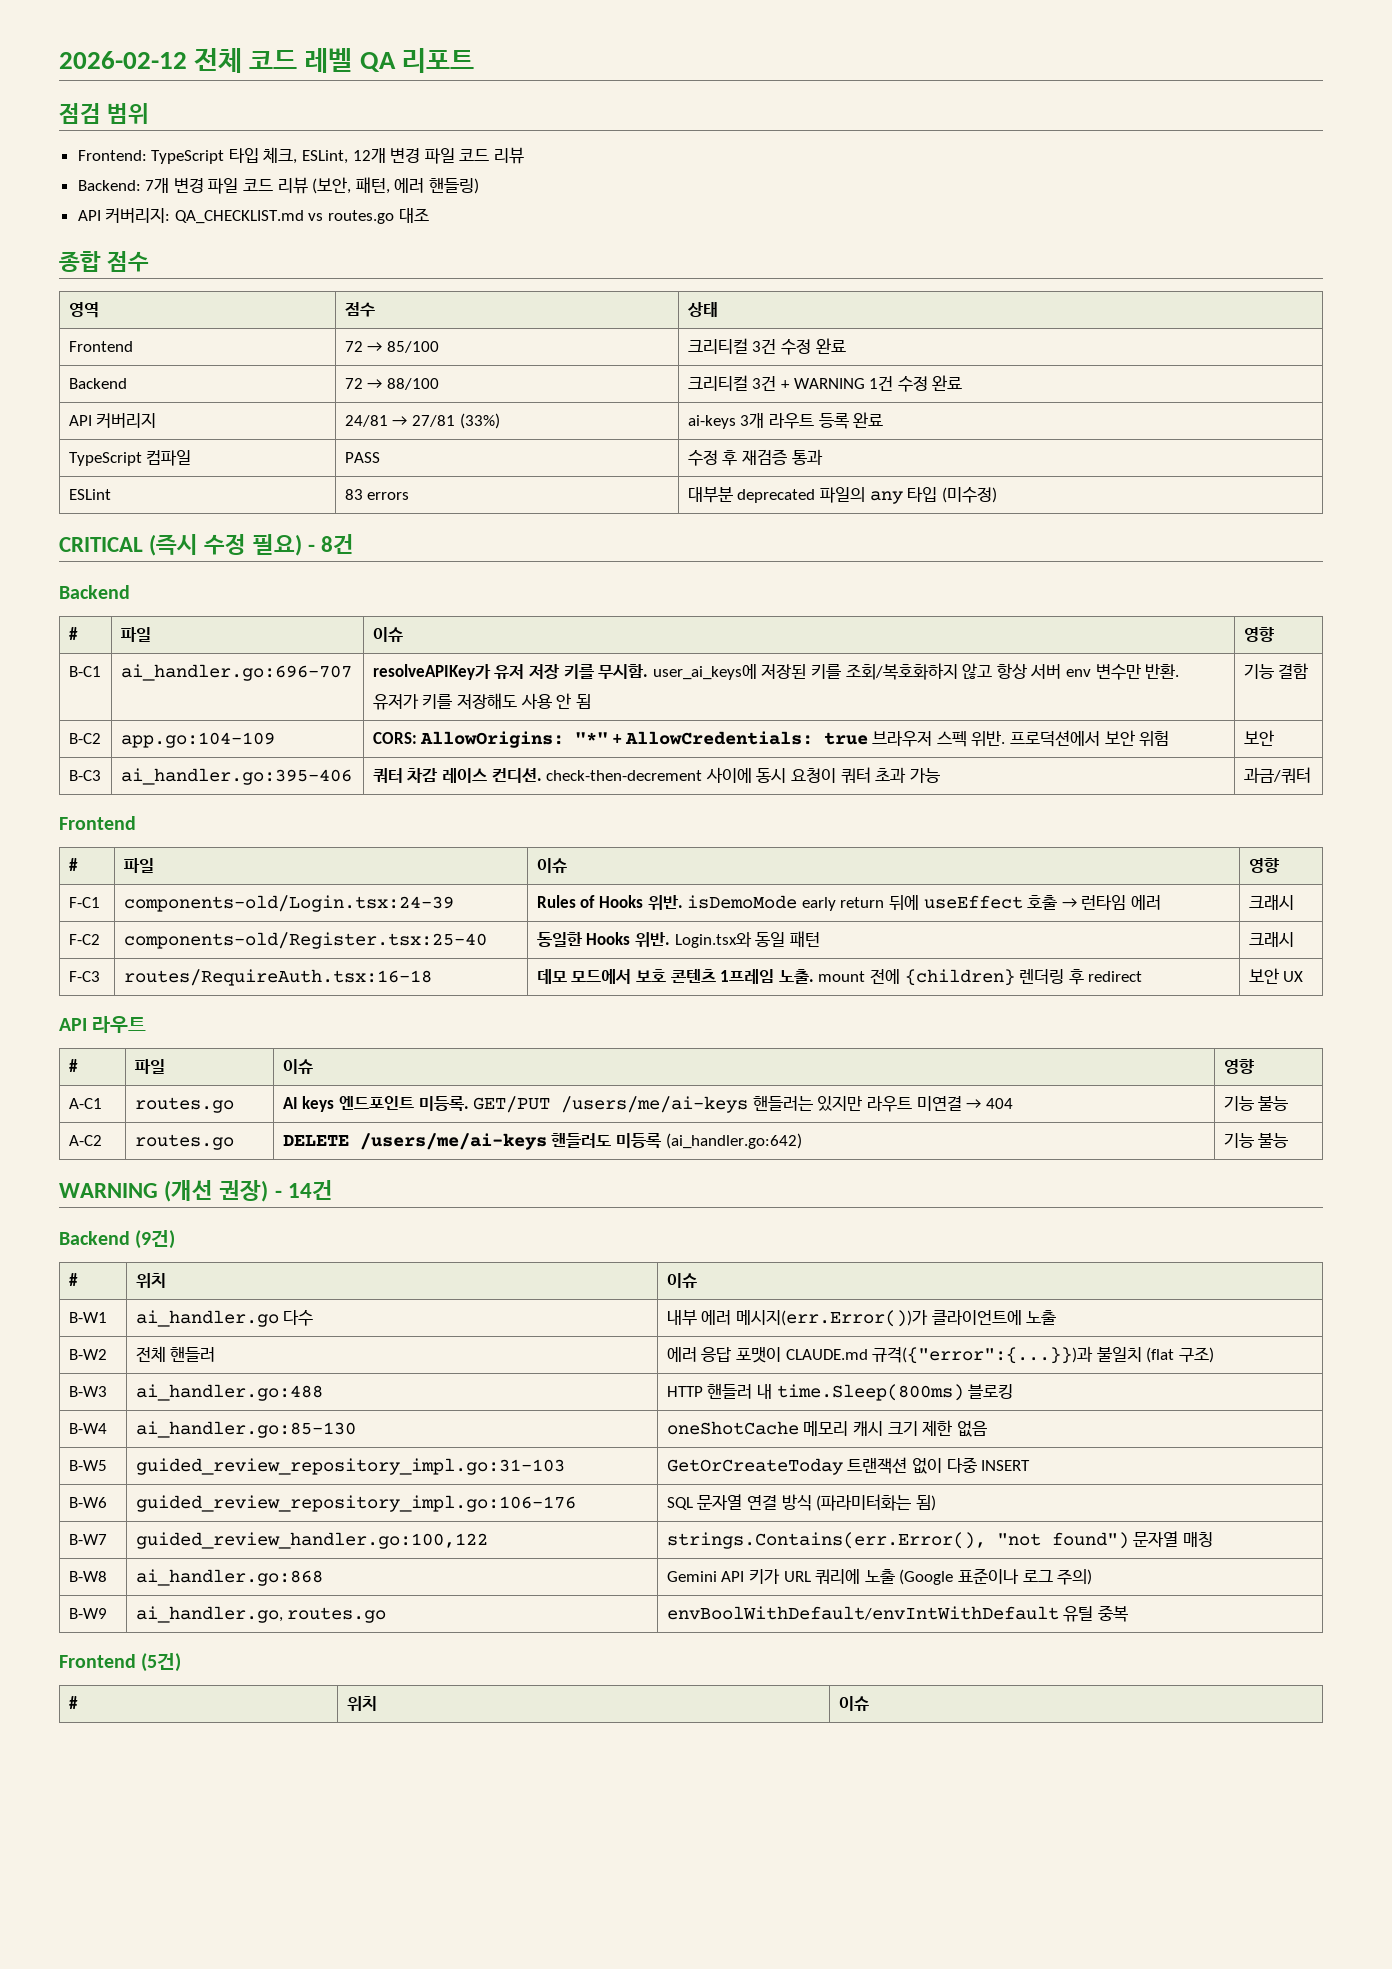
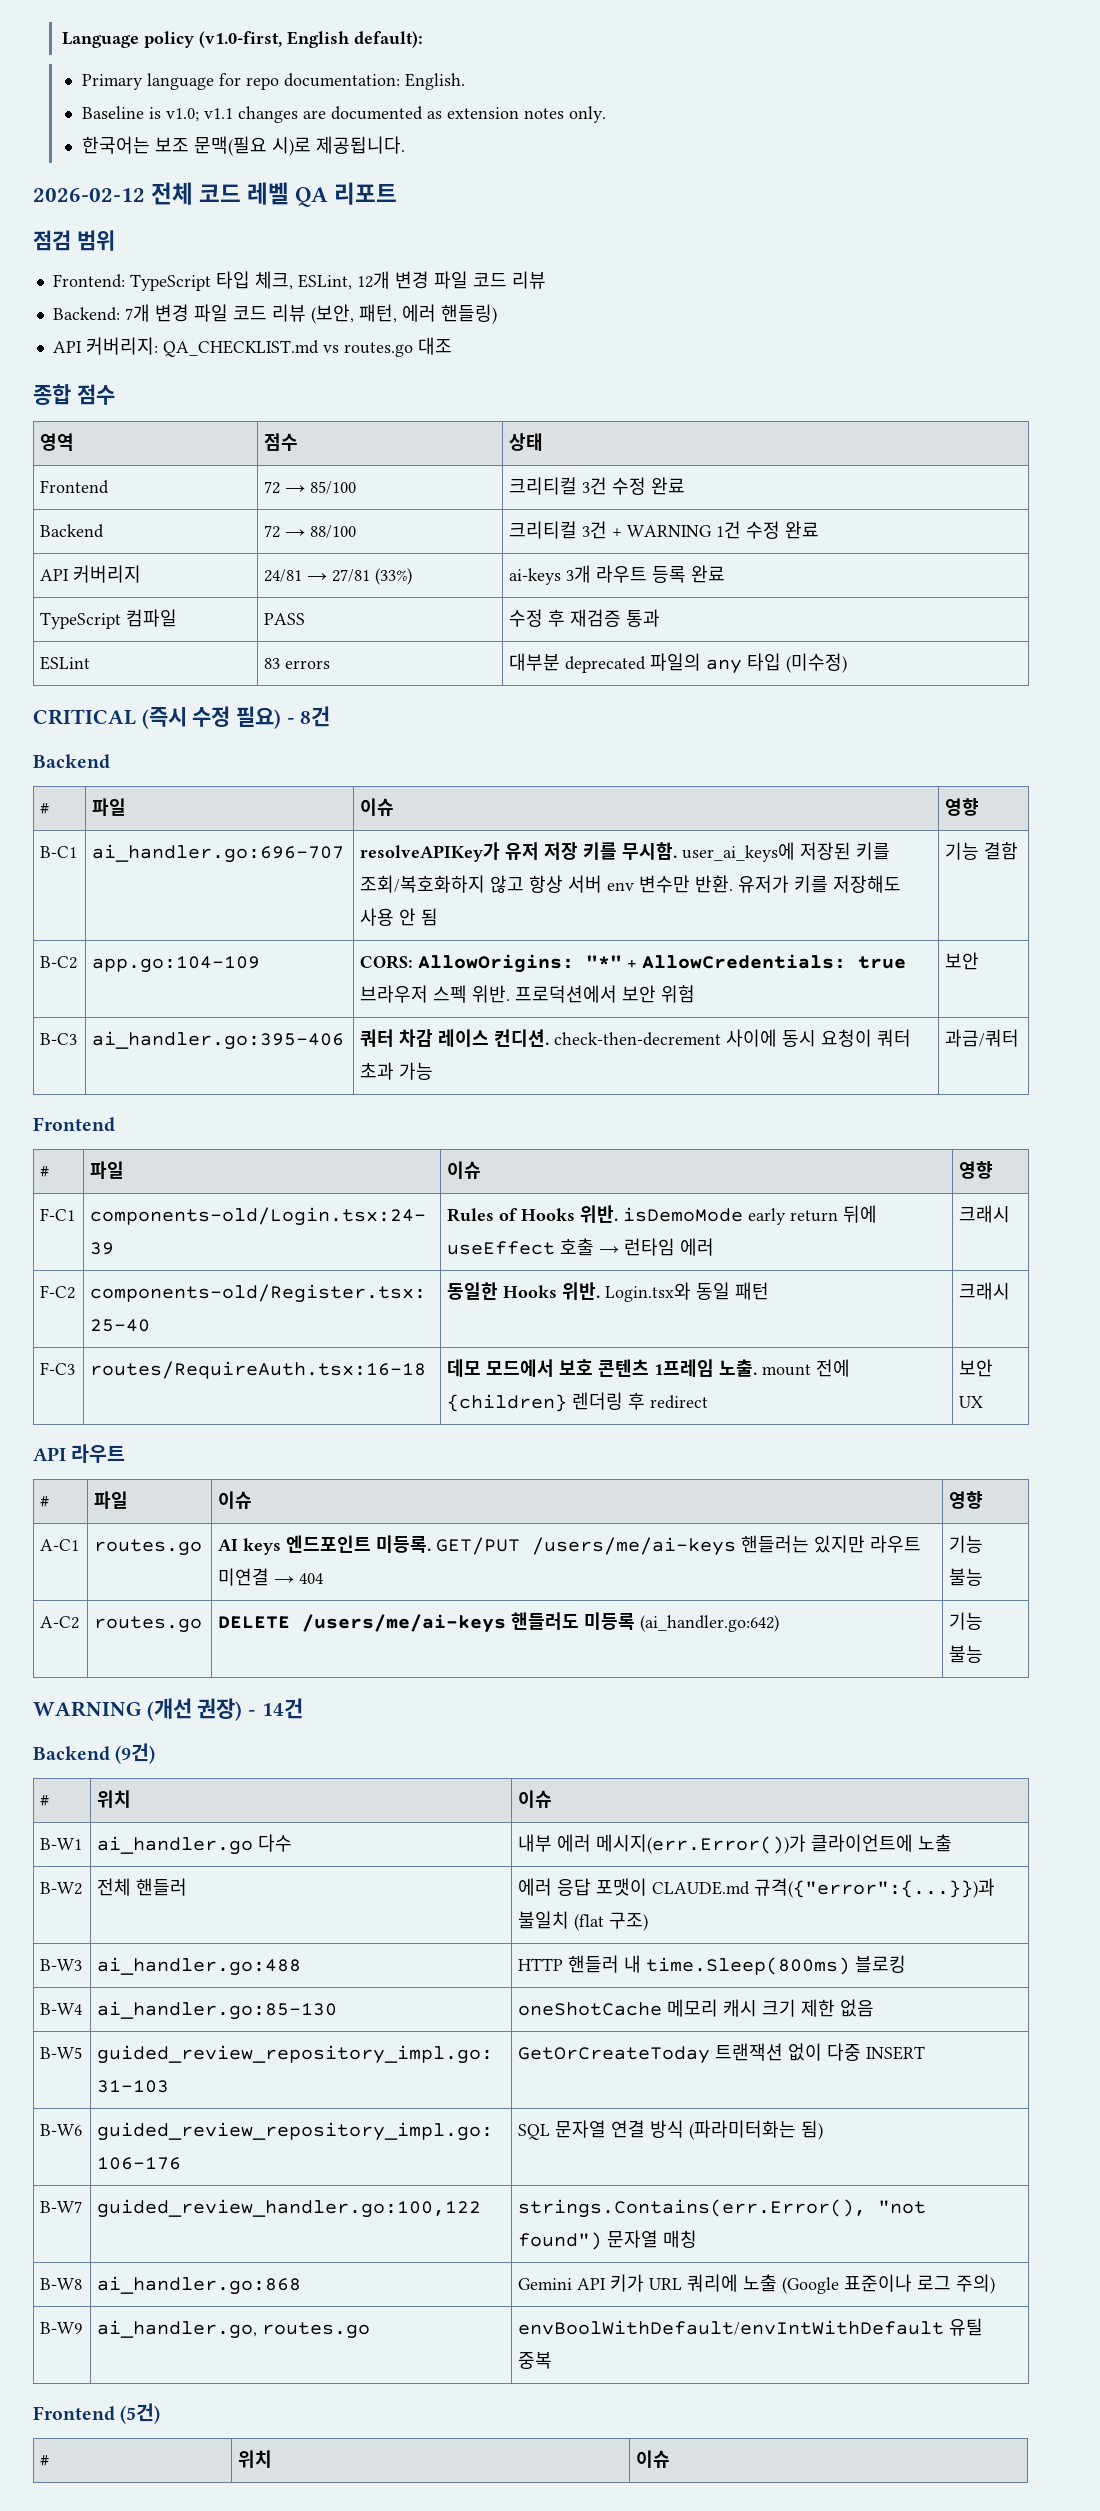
+ Language policy (v1.0-first, English default):
+ Primary language for repo documentation: English.
+ Baseline is v1.0; v1.1 changes are documented as extension notes only.
+ 한국어는 보조 문맥(필요 시)로 제공됩니다.

